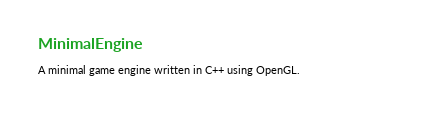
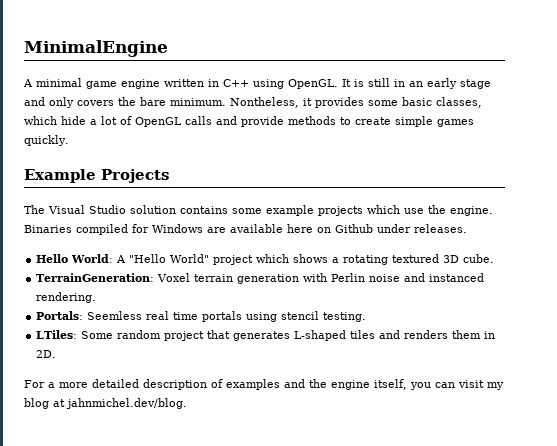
+ It is still in an early stage and only covers the bare minimum. Nontheless, it provides some basic classes, which hide a lot of OpenGL calls and provide methods to create simple games quickly.
+ Example Projects
+ The Visual Studio solution contains some example projects which use the engine. Binaries compiled for Windows are available here on Github under releases.
+ Hello World: A "Hello World" project which shows a rotating textured 3D cube.
+ TerrainGeneration: Voxel terrain generation with Perlin noise and instanced rendering.
+ Portals: Seemless real time portals using stencil testing.
+ LTiles: Some random project that generates L-shaped tiles and renders them in 2D.
+ For a more detailed description of examples and the engine itself, you can visit my blog at jahnmichel.dev/blog.

